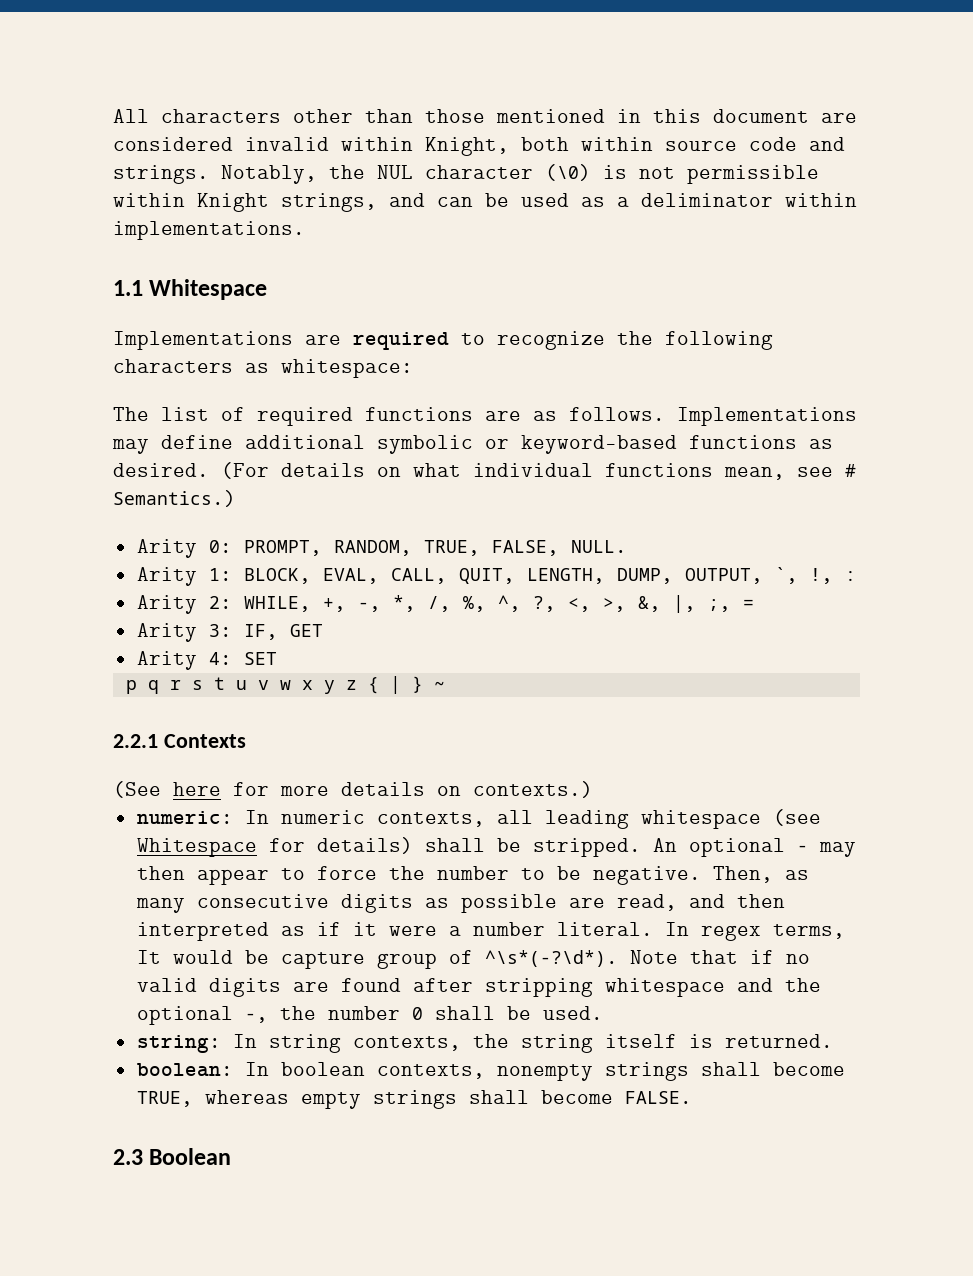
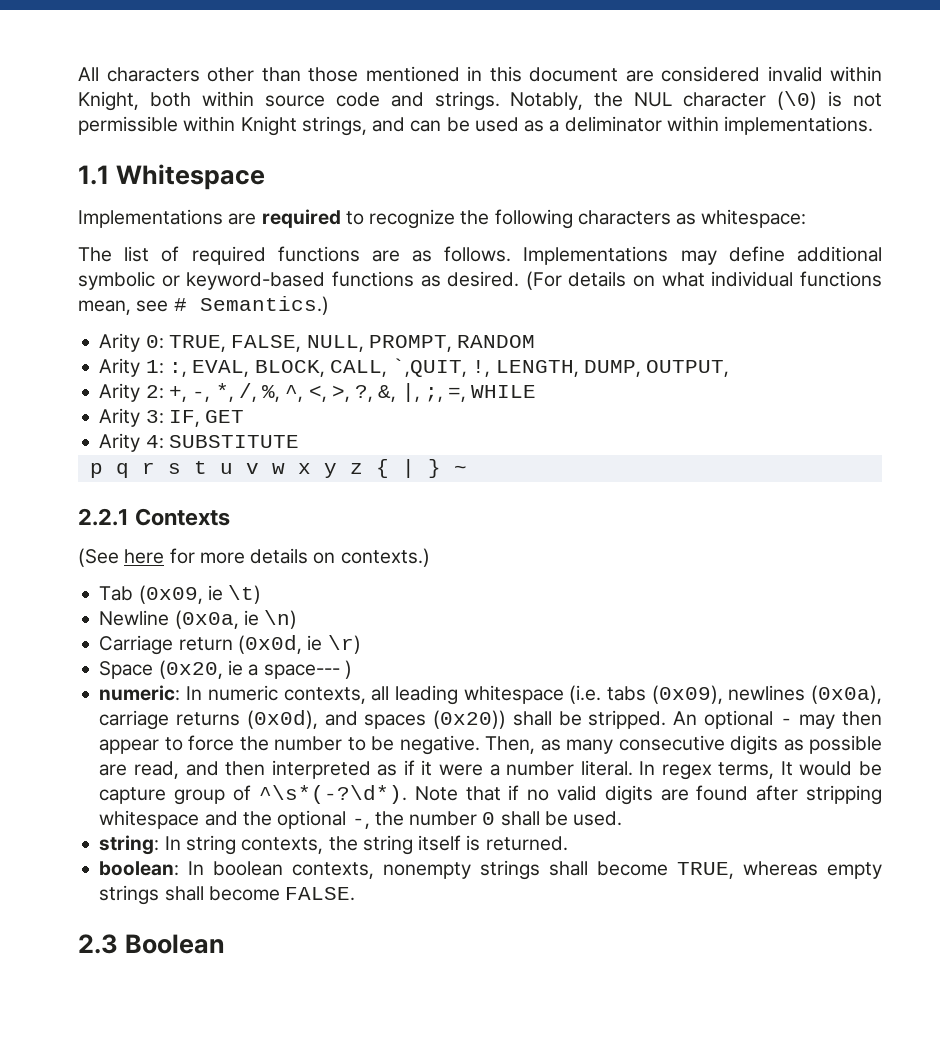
- Arity 0: PROMPT, RANDOM, TRUE, FALSE, NULL.
- Arity 1: BLOCK, EVAL, CALL, QUIT, LENGTH, DUMP, OUTPUT, `, !, :
+ Arity 0: TRUE, FALSE, NULL, PROMPT, RANDOM
+ Arity 1: :, EVAL, BLOCK, CALL, `,QUIT, !, LENGTH, DUMP, OUTPUT,
- Arity 2: WHILE, +, -, *, /, %, ^, ?, <, >, &, |, ;, =
+ Arity 2: +, -, *, /, %, ^, <, >, ?, &, |, ;, =, WHILE
- Arity 4: SET
+ Arity 4: SUBSTITUTE
+ Tab (0x09, ie \t)
+ Newline (0x0a, ie \n)
+ Carriage return (0x0d, ie \r)
+ Space (0x20, ie a space--- )
- numeric: In numeric contexts, all leading whitespace (see Whitespace for details) shall be stripped.
+ numeric: In numeric contexts, all leading whitespace (i.e. tabs (0x09), newlines (0x0a), carriage returns (0x0d), and spaces (0x20)) shall be stripped.

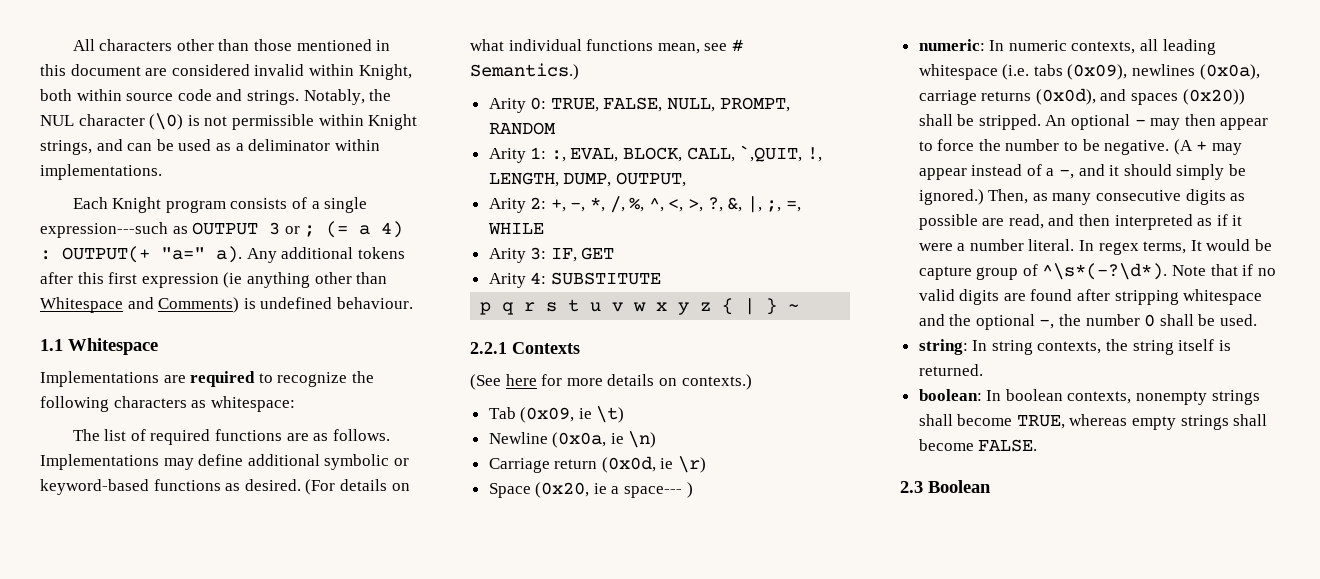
+ Each Knight program consists of a single expression---such as OUTPUT 3 or ; (= a 4) : OUTPUT(+ "a=" a). Any additional tokens after this first expression (ie anything other than Whitespace and Comments) is undefined behaviour.
+ (A + may appear instead of a -, and it should simply be ignored.)

